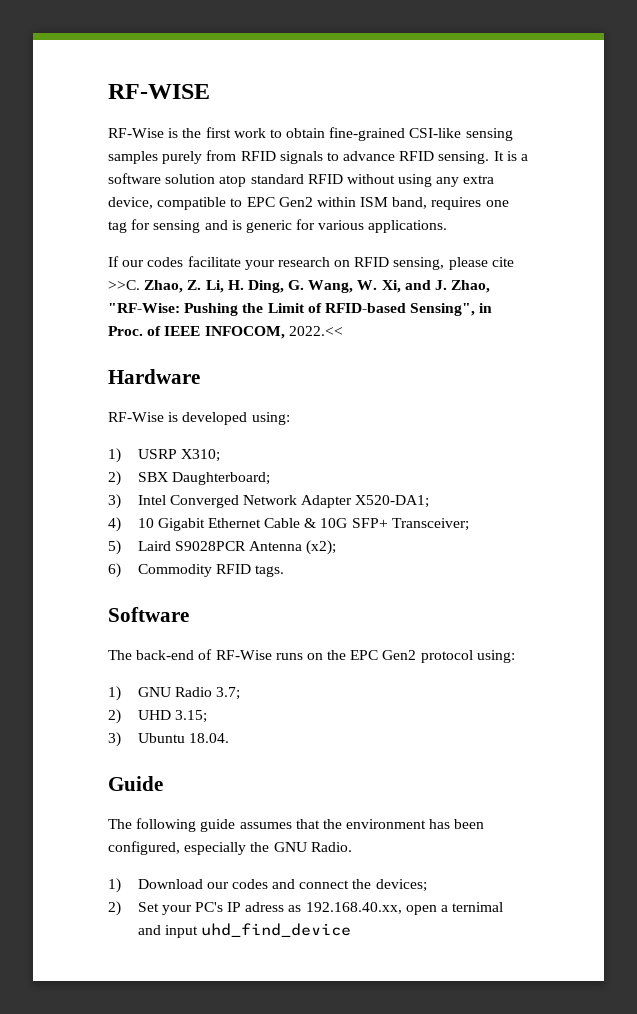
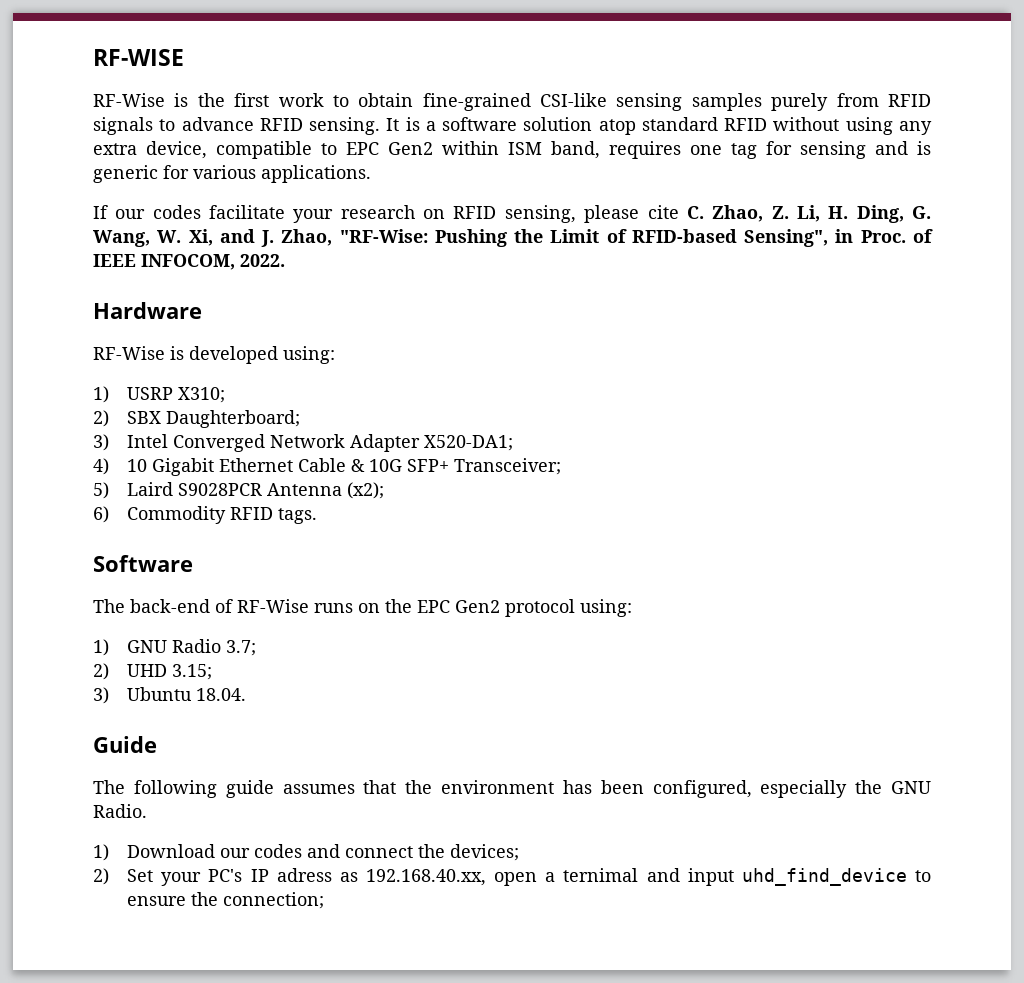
- If our codes facilitate your research on RFID sensing, please cite >>C. Zhao, Z. Li, H. Ding, G. Wang, W. Xi, and J. Zhao, "RF-Wise: Pushing the Limit of RFID-based Sensing", in Proc. of IEEE INFOCOM, 2022.<<
+ If our codes facilitate your research on RFID sensing, please cite C. Zhao, Z. Li, H. Ding, G. Wang, W. Xi, and J. Zhao, "RF-Wise: Pushing the Limit of RFID-based Sensing", in Proc. of IEEE INFOCOM, 2022.
- 2) Set your PC's IP adress as 192.168.40.xx, open a ternimal and input uhd_find_device
+ 2) Set your PC's IP adress as 192.168.40.xx, open a ternimal and input uhd_find_device to ensure the connection;

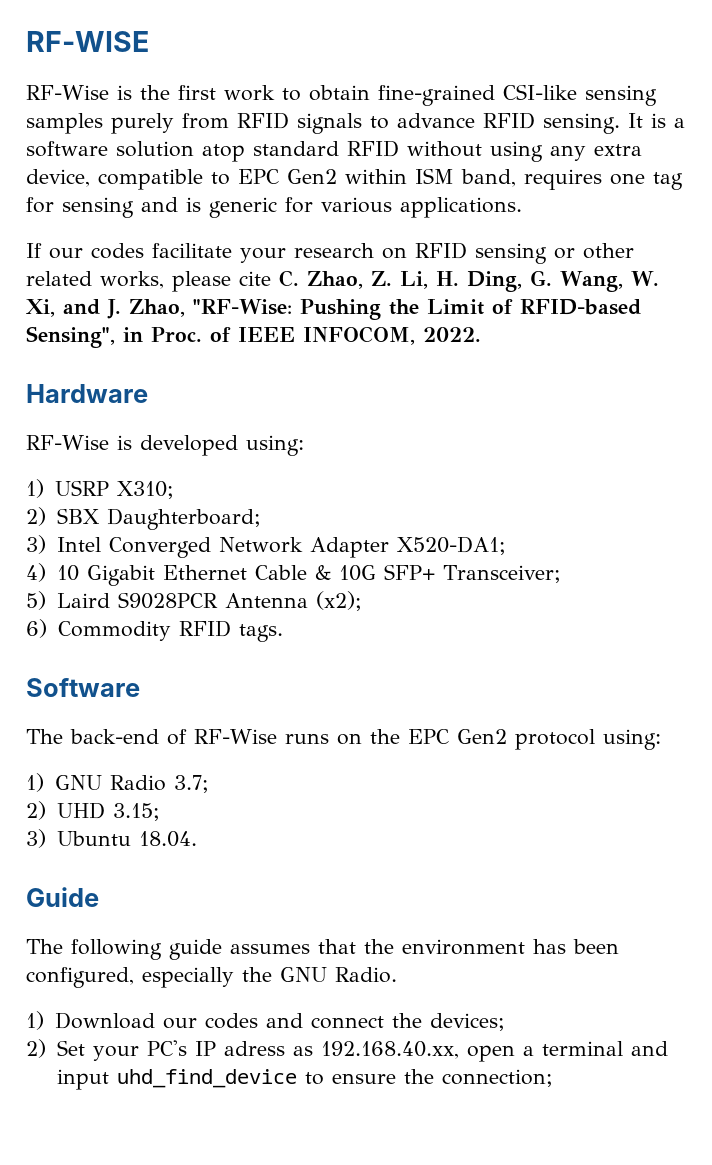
- If our codes facilitate your research on RFID sensing, please cite C. Zhao, Z. Li, H. Ding, G. Wang, W. Xi, and J. Zhao, "RF-Wise: Pushing the Limit of RFID-based Sensing", in Proc. of IEEE INFOCOM, 2022.
+ If our codes facilitate your research on RFID sensing or other related works, please cite C. Zhao, Z. Li, H. Ding, G. Wang, W. Xi, and J. Zhao, "RF-Wise: Pushing the Limit of RFID-based Sensing", in Proc. of IEEE INFOCOM, 2022.
- 2) Set your PC's IP adress as 192.168.40.xx, open a ternimal and input uhd_find_device to ensure the connection;
+ 2) Set your PC's IP adress as 192.168.40.xx, open a terminal and input uhd_find_device to ensure the connection;

